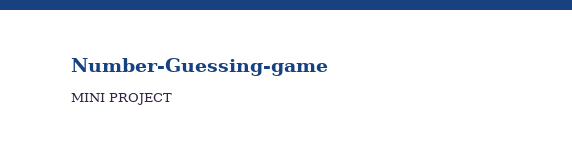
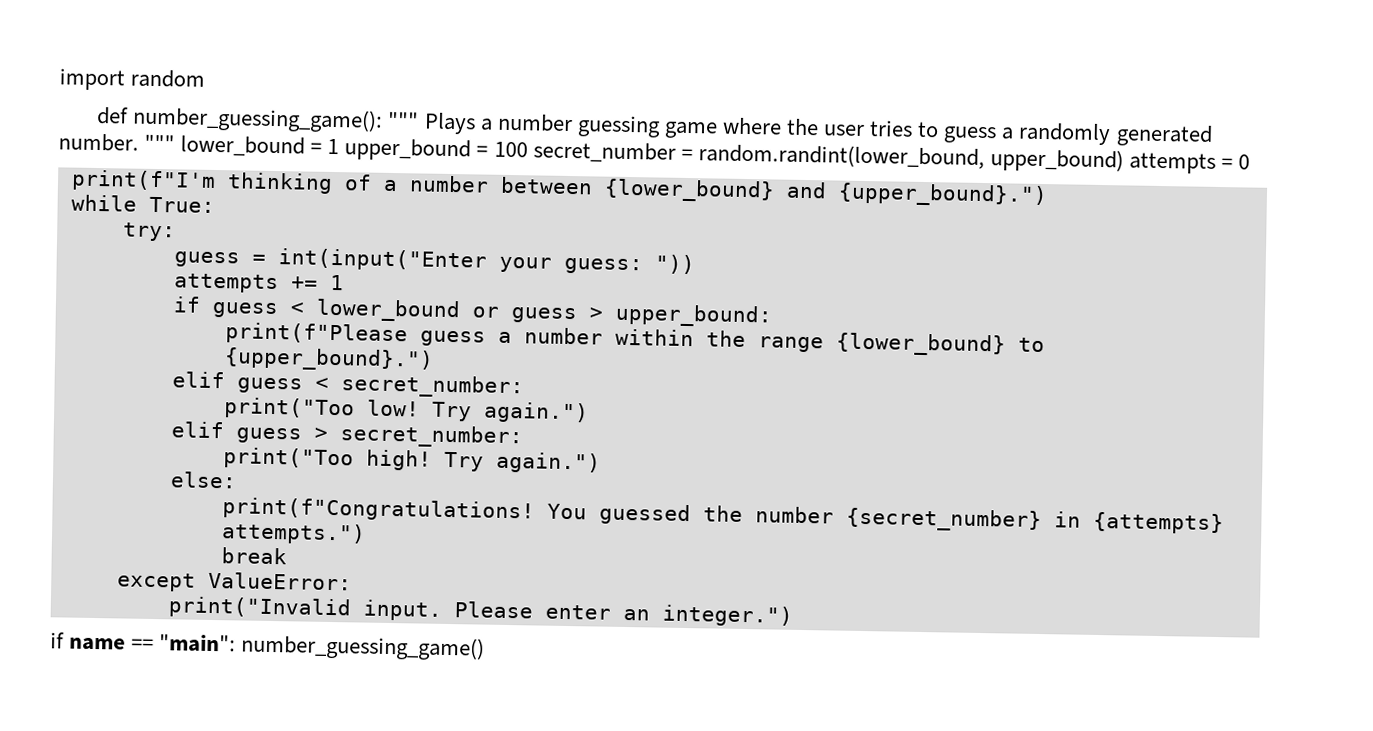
- Number-Guessing-game
- MINI PROJECT
+ import random
+ def number_guessing_game(): """ Plays a number guessing game where the user tries to guess a randomly generated number. """ lower_bound = 1 upper_bound = 100 secret_number = random.randint(lower_bound, upper_bound) attempts = 0
+ print(f"I'm thinking of a number between {lower_bound} and {upper_bound}.")
+ while True:
+ try:
+ guess = int(input("Enter your guess: "))
+ attempts += 1
+ if guess < lower_bound or guess > upper_bound:
+ print(f"Please guess a number within the range {lower_bound} to {upper_bound}.")
+ elif guess < secret_number:
+ print("Too low! Try again.")
+ elif guess > secret_number:
+ print("Too high! Try again.")
+ else:
+ print(f"Congratulations! You guessed the number {secret_number} in {attempts} attempts.")
+ break
+ except ValueError:
+ print("Invalid input. Please enter an integer.")
+ if name == "main": number_guessing_game()

